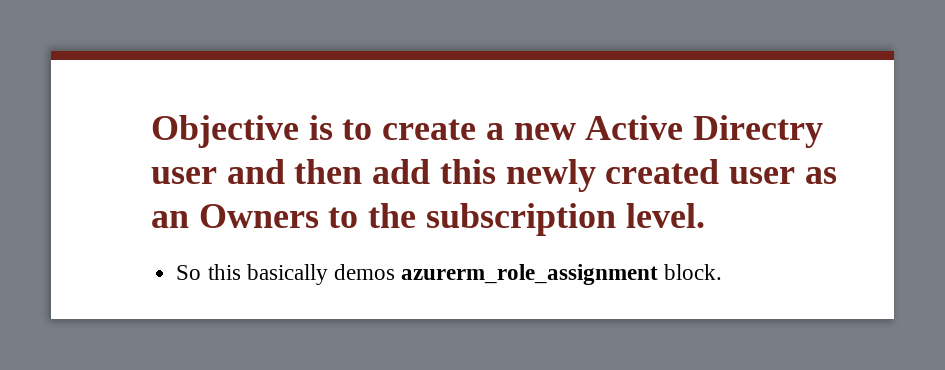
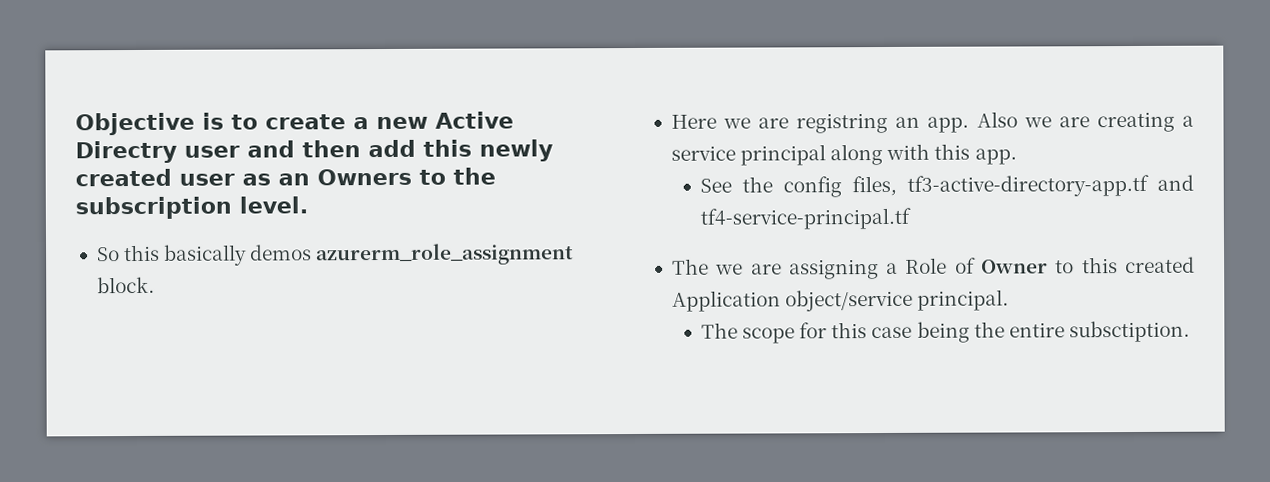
+ Here we are registring an app. Also we are creating a service principal along with this app.
+ See the config files, tf3-active-directory-app.tf and tf4-service-principal.tf
+ The we are assigning a Role of Owner to this created Application object/service principal.
+ The scope for this case being the entire subsctiption.

